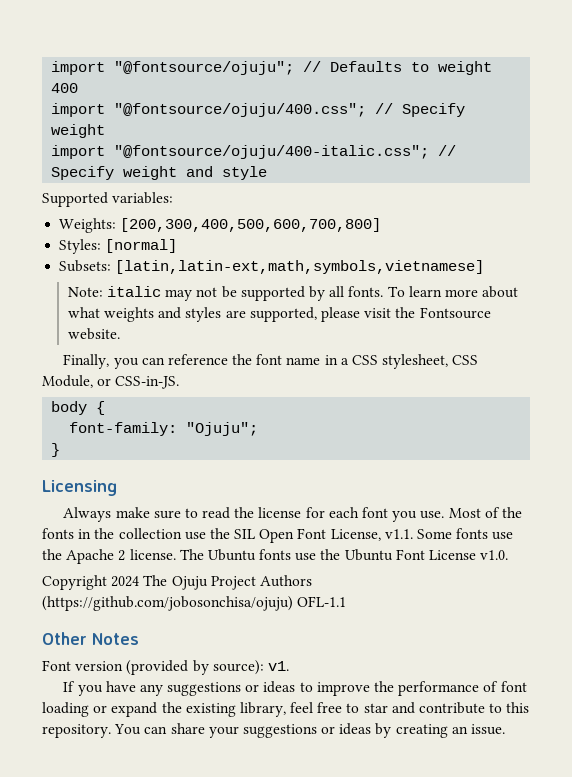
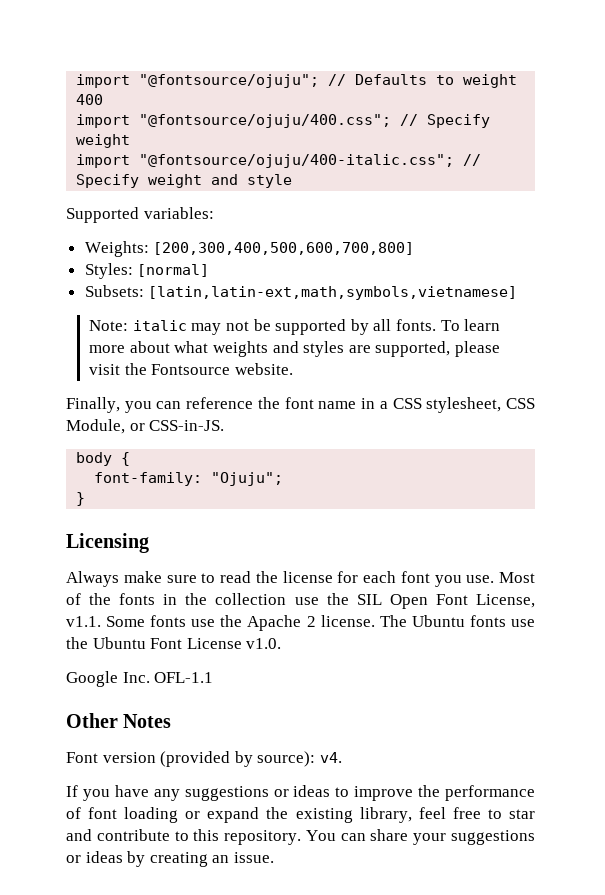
- Copyright 2024 The Ojuju Project Authors (https://github.com/jobosonchisa/ojuju) OFL-1.1
+ Google Inc. OFL-1.1
- Font version (provided by source): v1.
+ Font version (provided by source): v4.

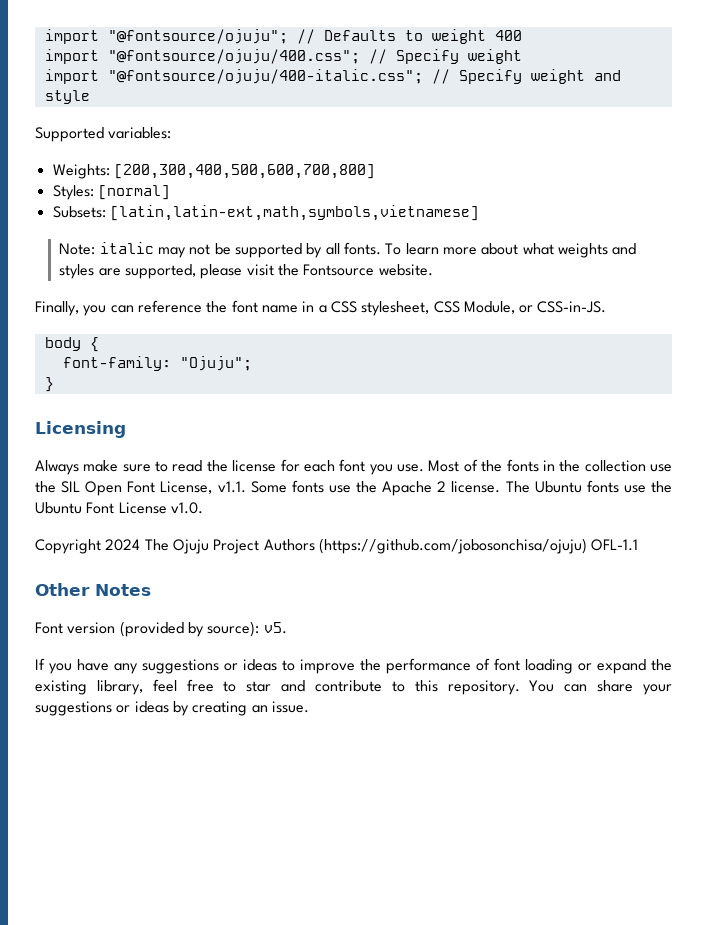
- Google Inc. OFL-1.1
+ Copyright 2024 The Ojuju Project Authors (https://github.com/jobosonchisa/ojuju) OFL-1.1
- Font version (provided by source): v4.
+ Font version (provided by source): v5.

